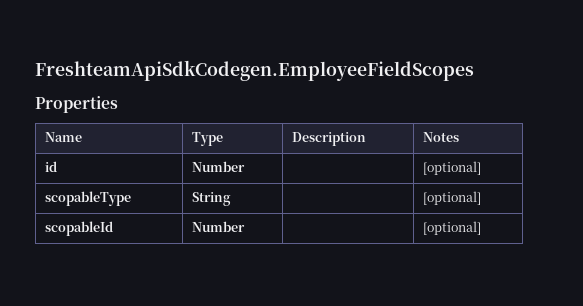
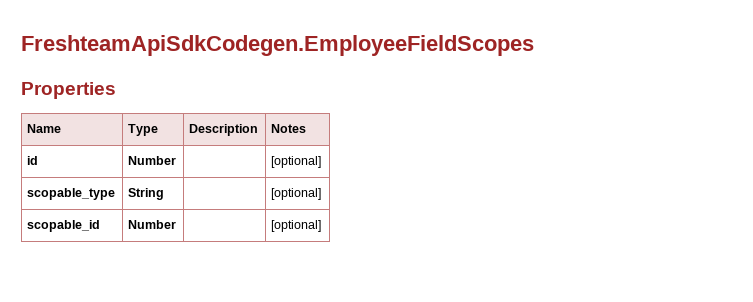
- scopableType | String | | [optional]
+ scopable_type | String | | [optional]
- scopableId | Number | | [optional]
+ scopable_id | Number | | [optional]

